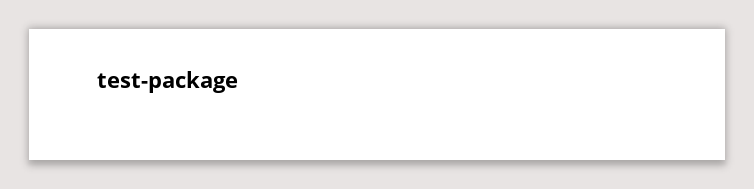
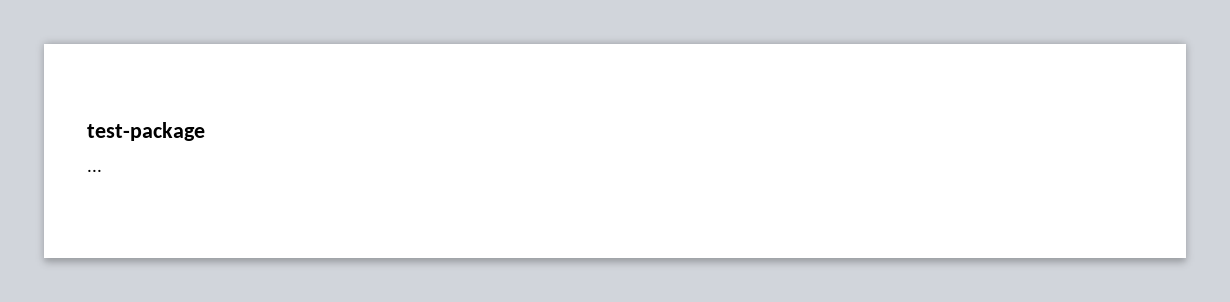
+ ...

